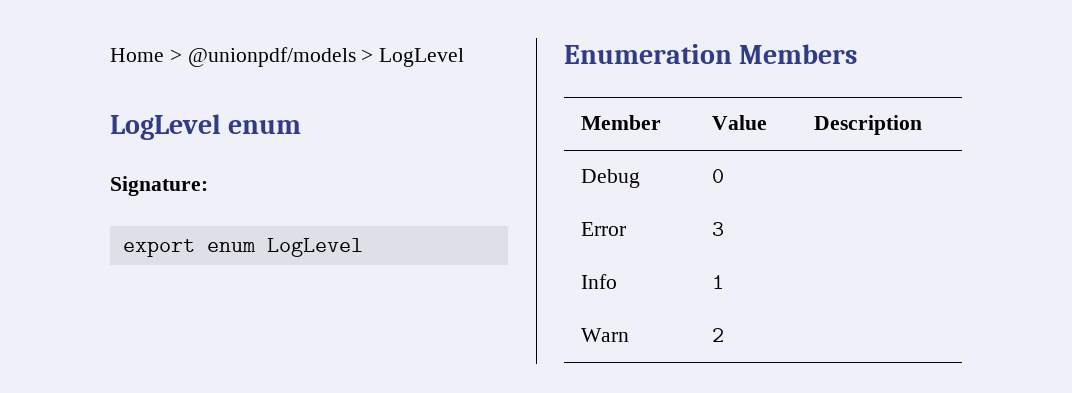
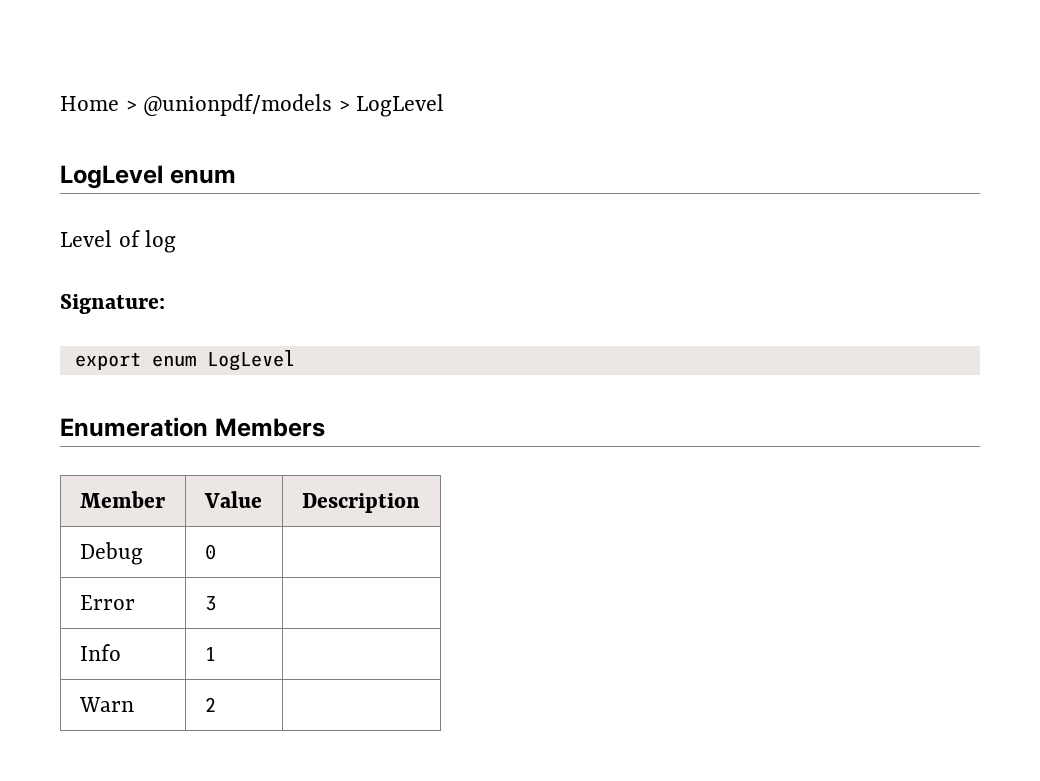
+ Level of log

